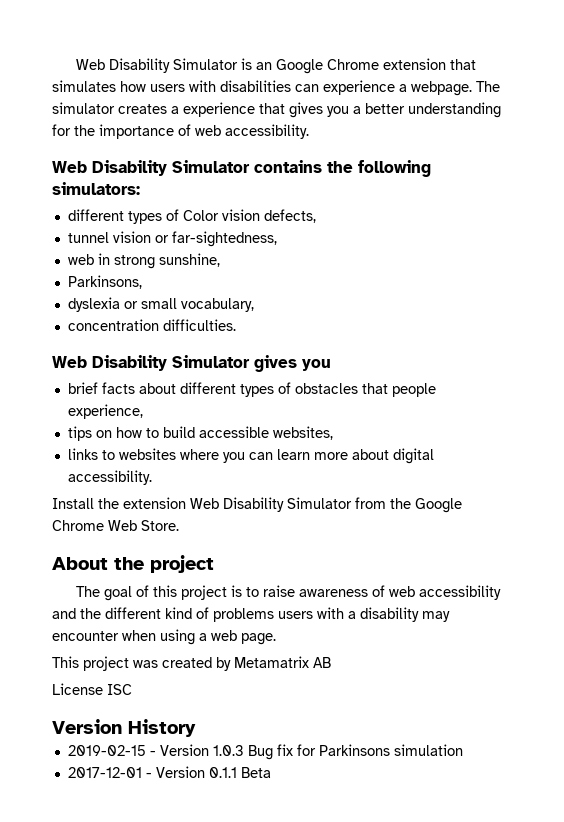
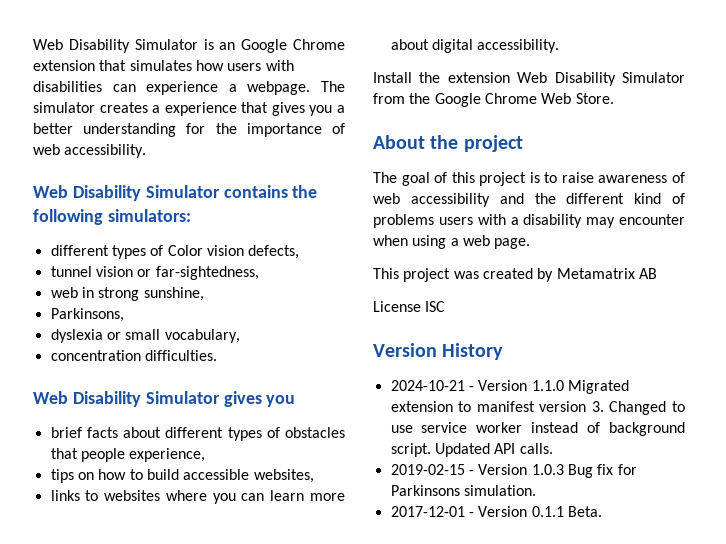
+ 2024-10-21 - Version 1.1.0 Migrated extension to manifest version 3. Changed to use service worker instead of background script. Updated API calls.
- 2019-02-15 - Version 1.0.3 Bug fix for Parkinsons simulation
+ 2019-02-15 - Version 1.0.3 Bug fix for Parkinsons simulation.
- 2017-12-01 - Version 0.1.1 Beta
+ 2017-12-01 - Version 0.1.1 Beta.

